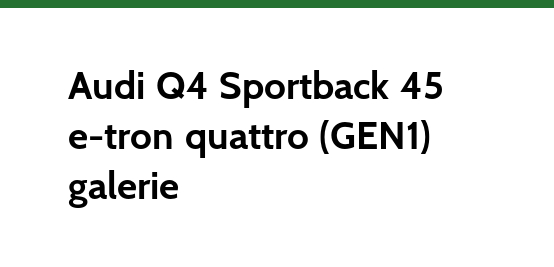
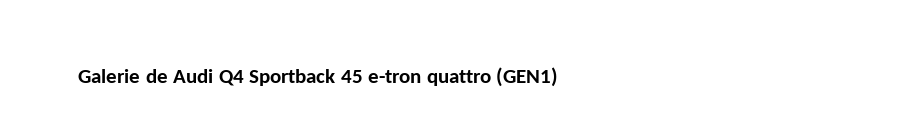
- Audi Q4 Sportback 45 e-tron quattro (GEN1) galerie
+ Galerie de Audi Q4 Sportback 45 e-tron quattro (GEN1)

